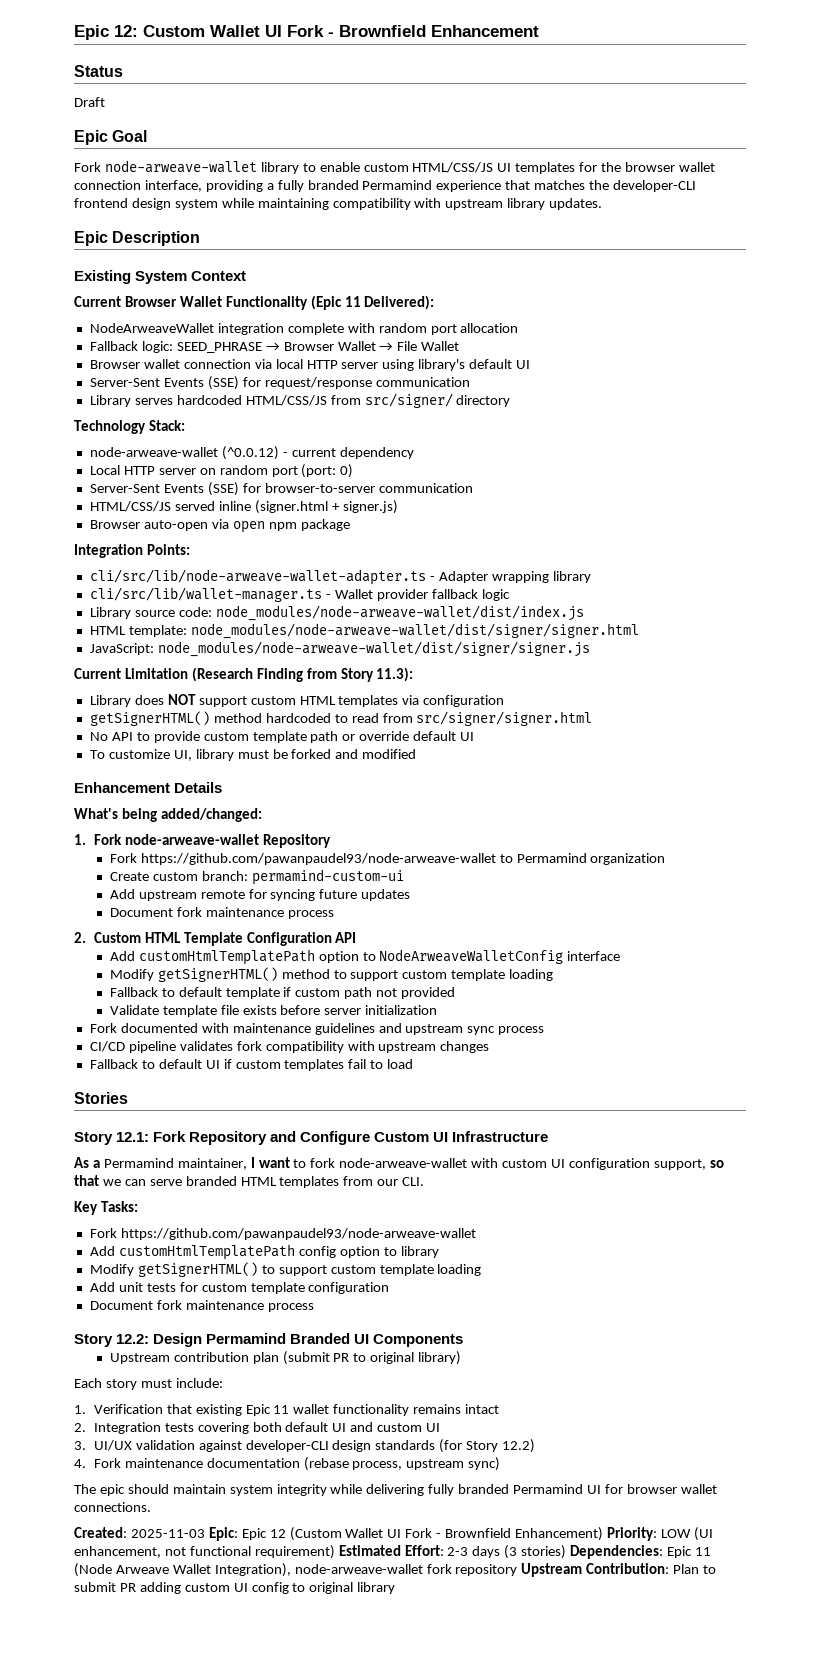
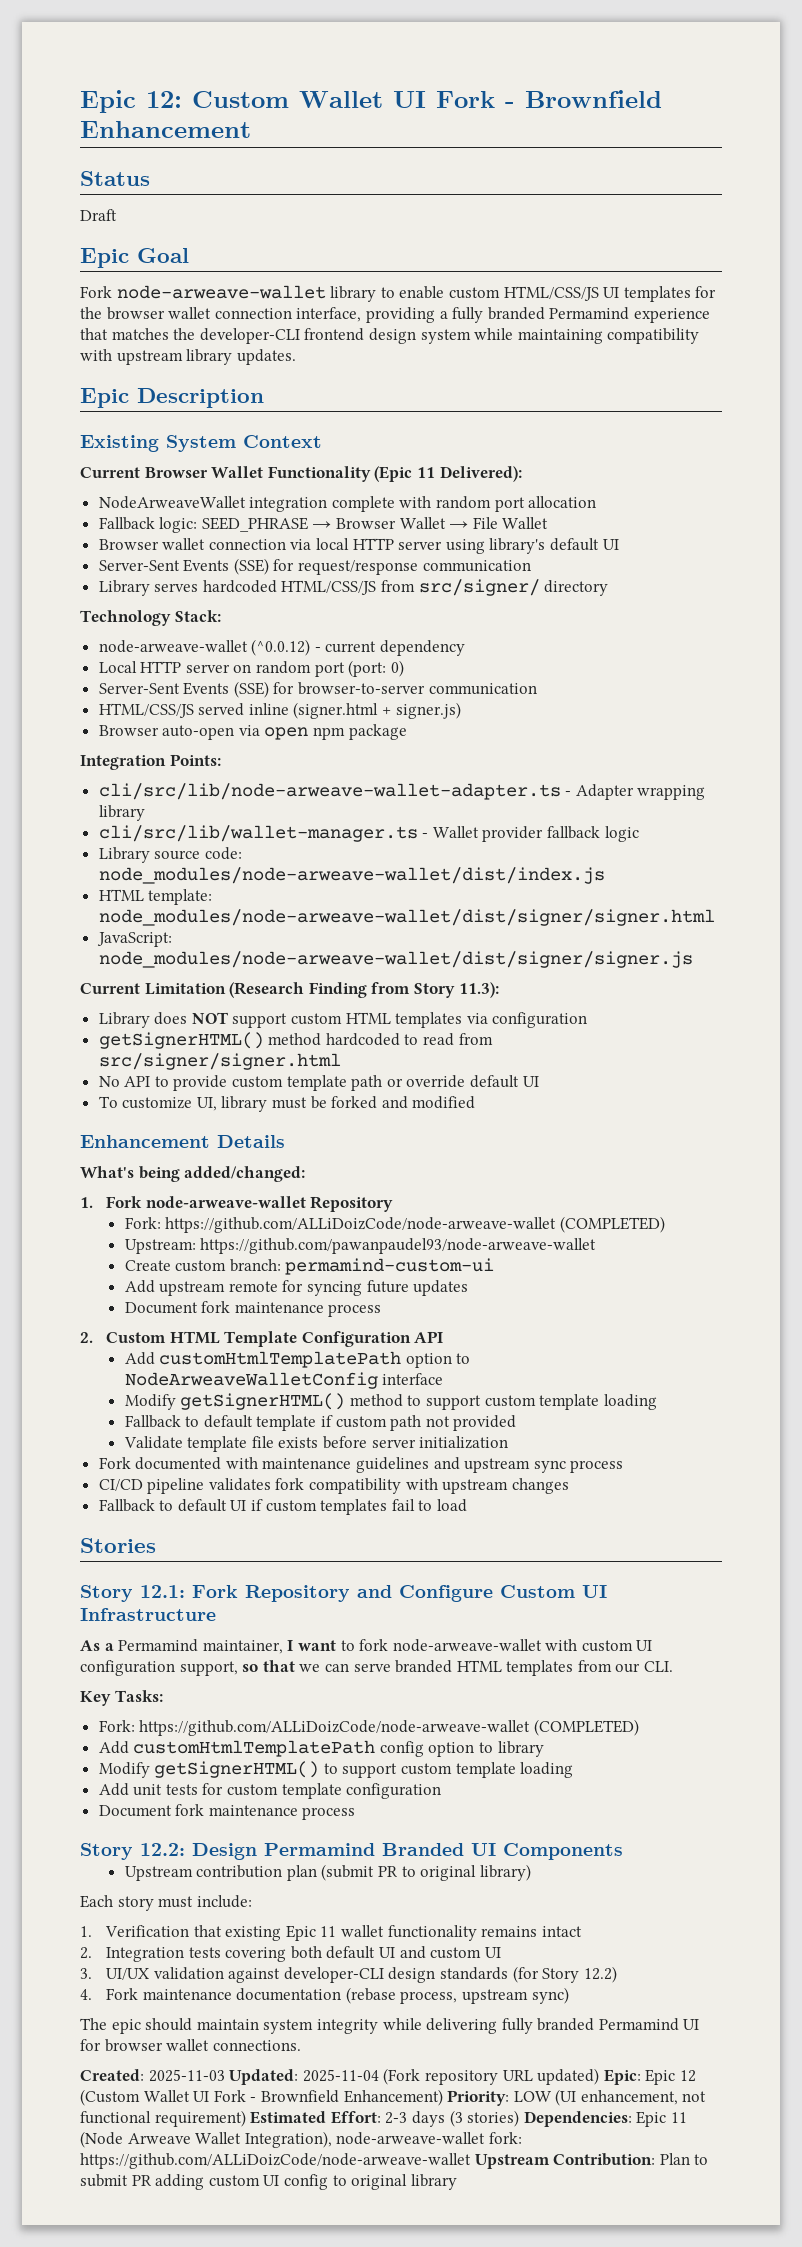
  1. Fork node-arweave-wallet Repository
- Fork https://github.com/pawanpaudel93/node-arweave-wallet to Permamind organization
+ Fork: https://github.com/ALLiDoizCode/node-arweave-wallet (COMPLETED)
+ Upstream: https://github.com/pawanpaudel93/node-arweave-wallet
  Key Tasks:
- Fork https://github.com/pawanpaudel93/node-arweave-wallet
+ Fork: https://github.com/ALLiDoizCode/node-arweave-wallet (COMPLETED)
- Created: 2025-11-03 Epic: Epic 12 (Custom Wallet UI Fork - Brownfield Enhancement) Priority: LOW (UI enhancement, not functional requirement) Estimated Effort: 2-3 days (3 stories) Dependencies: Epic 11 (Node Arweave Wallet Integration), node-arweave-wallet fork repository Upstream Contribution: Plan to submit PR adding custom UI config to original library
+ Created: 2025-11-03 Updated: 2025-11-04 (Fork repository URL updated) Epic: Epic 12 (Custom Wallet UI Fork - Brownfield Enhancement) Priority: LOW (UI enhancement, not functional requirement) Estimated Effort: 2-3 days (3 stories) Dependencies: Epic 11 (Node Arweave Wallet Integration), node-arweave-wallet fork: https://github.com/ALLiDoizCode/node-arweave-wallet Upstream Contribution: Plan to submit PR adding custom UI config to original library

